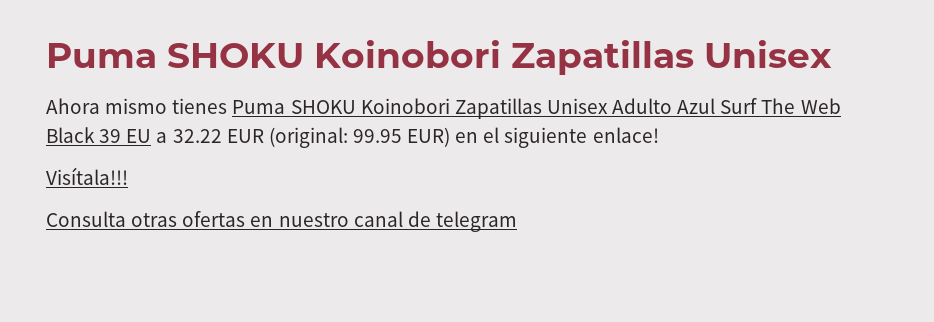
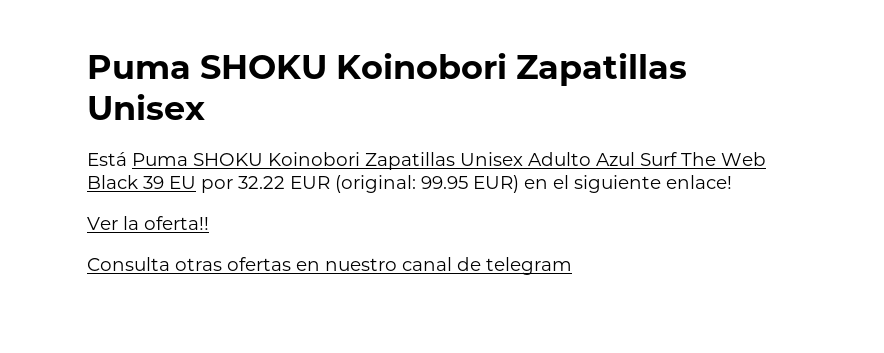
- Ahora mismo tienes Puma SHOKU Koinobori Zapatillas Unisex Adulto Azul Surf The Web Black 39 EU a 32.22 EUR (original: 99.95 EUR) en el siguiente enlace!
+ Está Puma SHOKU Koinobori Zapatillas Unisex Adulto Azul Surf The Web Black 39 EU por 32.22 EUR (original: 99.95 EUR) en el siguiente enlace!
- Visítala!!!
+ Ver la oferta!!

